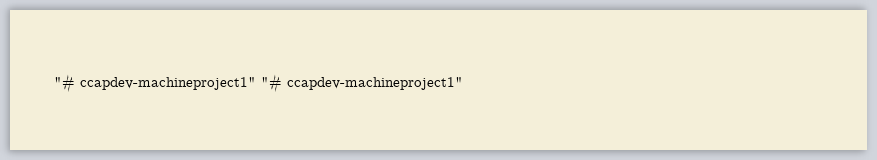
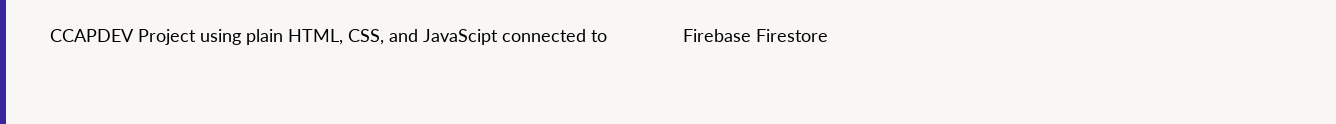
- "# ccapdev-machineproject1" "# ccapdev-machineproject1"
+ CCAPDEV Project using plain HTML, CSS, and JavaScipt connected to Firebase Firestore

